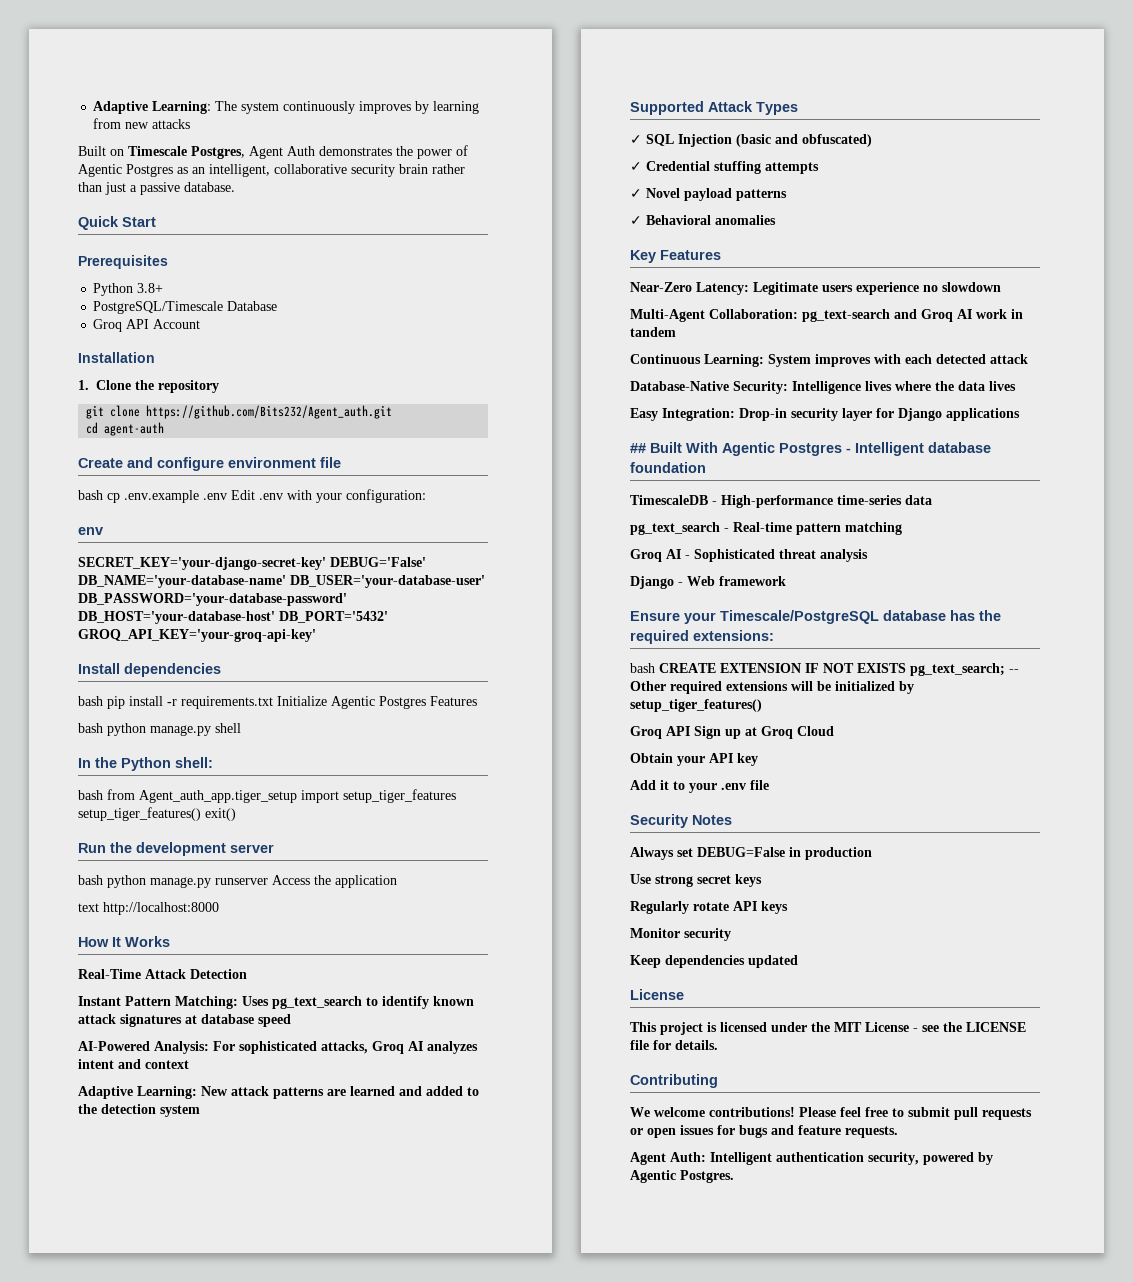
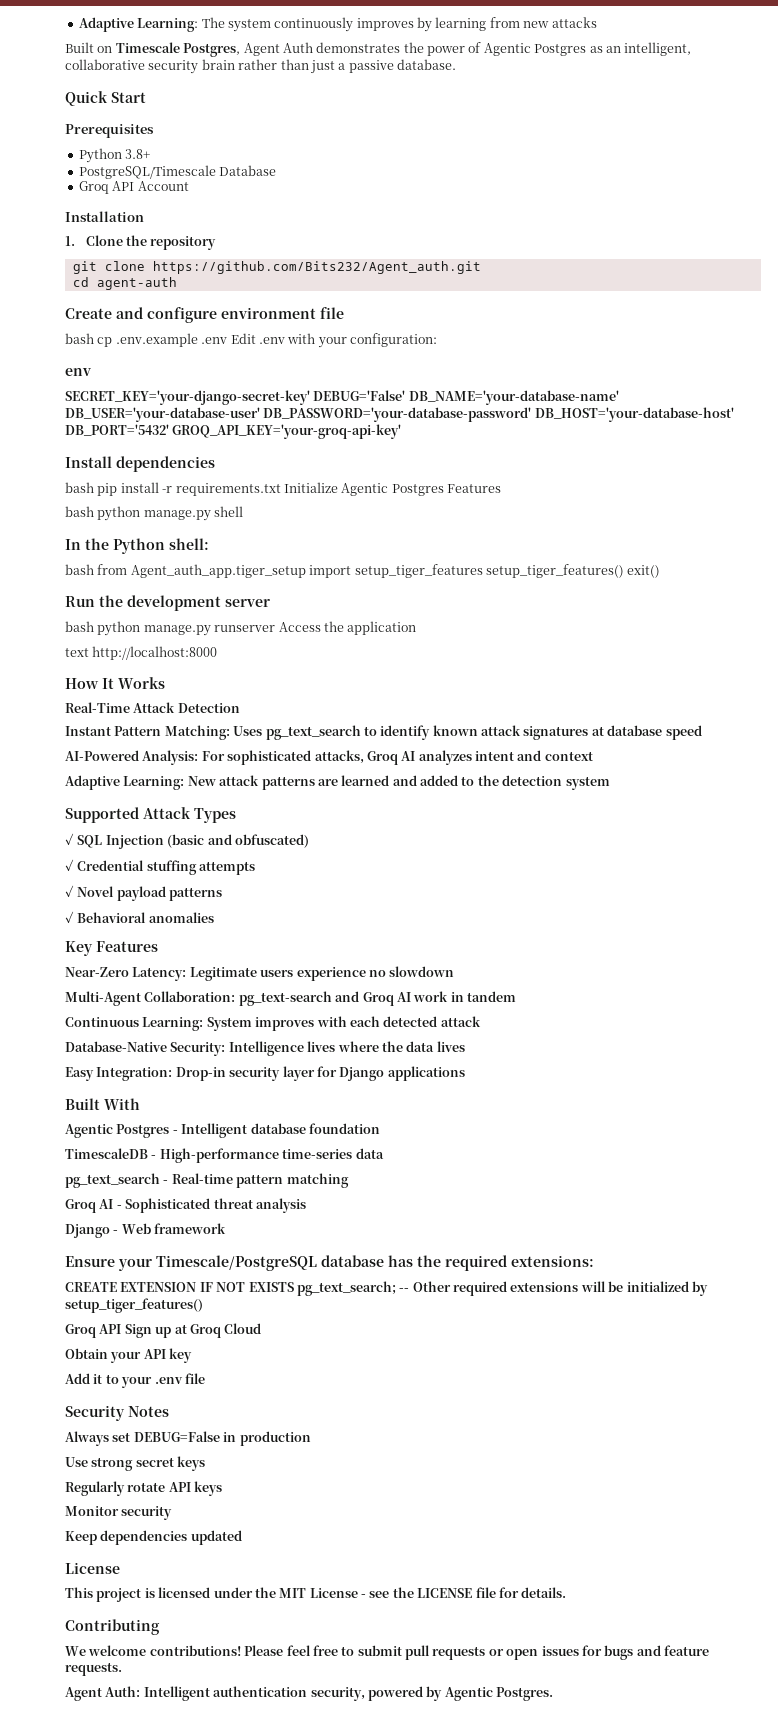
- ## Built With Agentic Postgres - Intelligent database foundation
+ Built With
+ Agentic Postgres - Intelligent database foundation
- bash CREATE EXTENSION IF NOT EXISTS pg_text_search; -- Other required extensions will be initialized by setup_tiger_features()
+ CREATE EXTENSION IF NOT EXISTS pg_text_search; -- Other required extensions will be initialized by setup_tiger_features()

